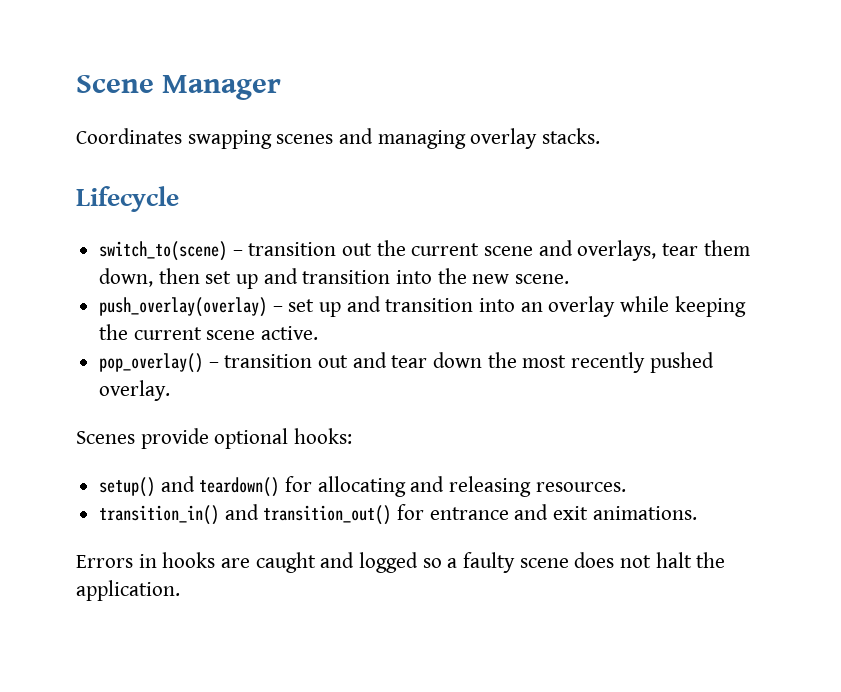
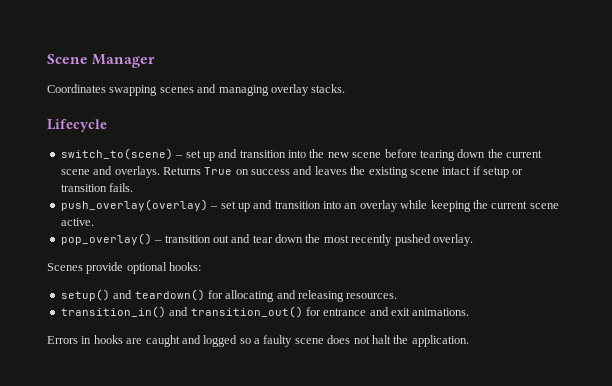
- switch_to(scene) – transition out the current scene and overlays, tear them down, then set up and transition into the new scene.
+ switch_to(scene) – set up and transition into the new scene before tearing down the current scene and overlays. Returns True on success and leaves the existing scene intact if setup or transition fails.

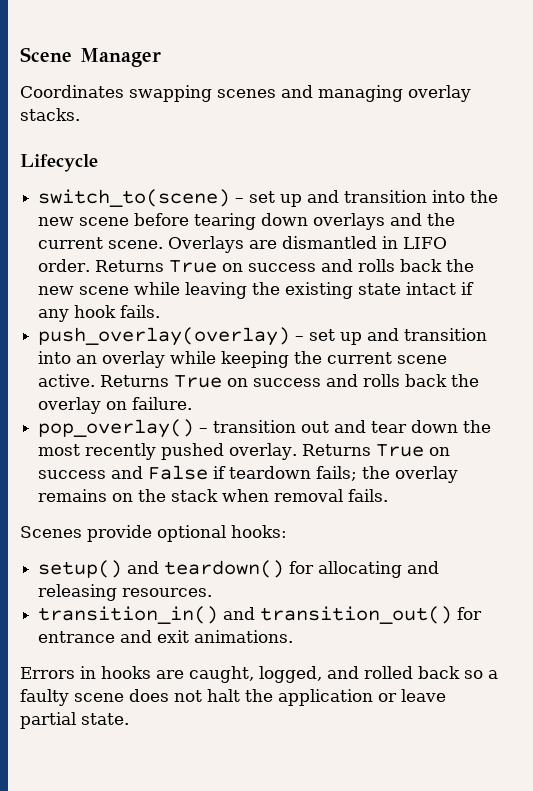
- switch_to(scene) – set up and transition into the new scene before tearing down the current scene and overlays. Returns True on success and leaves the existing scene intact if setup or transition fails.
+ switch_to(scene) – set up and transition into the new scene before tearing down overlays and the current scene. Overlays are dismantled in LIFO order. Returns True on success and rolls back the new scene while leaving the existing state intact if any hook fails.
+ Returns True on success and rolls back the overlay on failure.
+ Returns True on success and False if teardown fails; the overlay remains on the stack when removal fails.
- Errors in hooks are caught and logged so a faulty scene does not halt the application.
+ Errors in hooks are caught, logged, and rolled back so a faulty scene does not halt the application or leave partial state.

